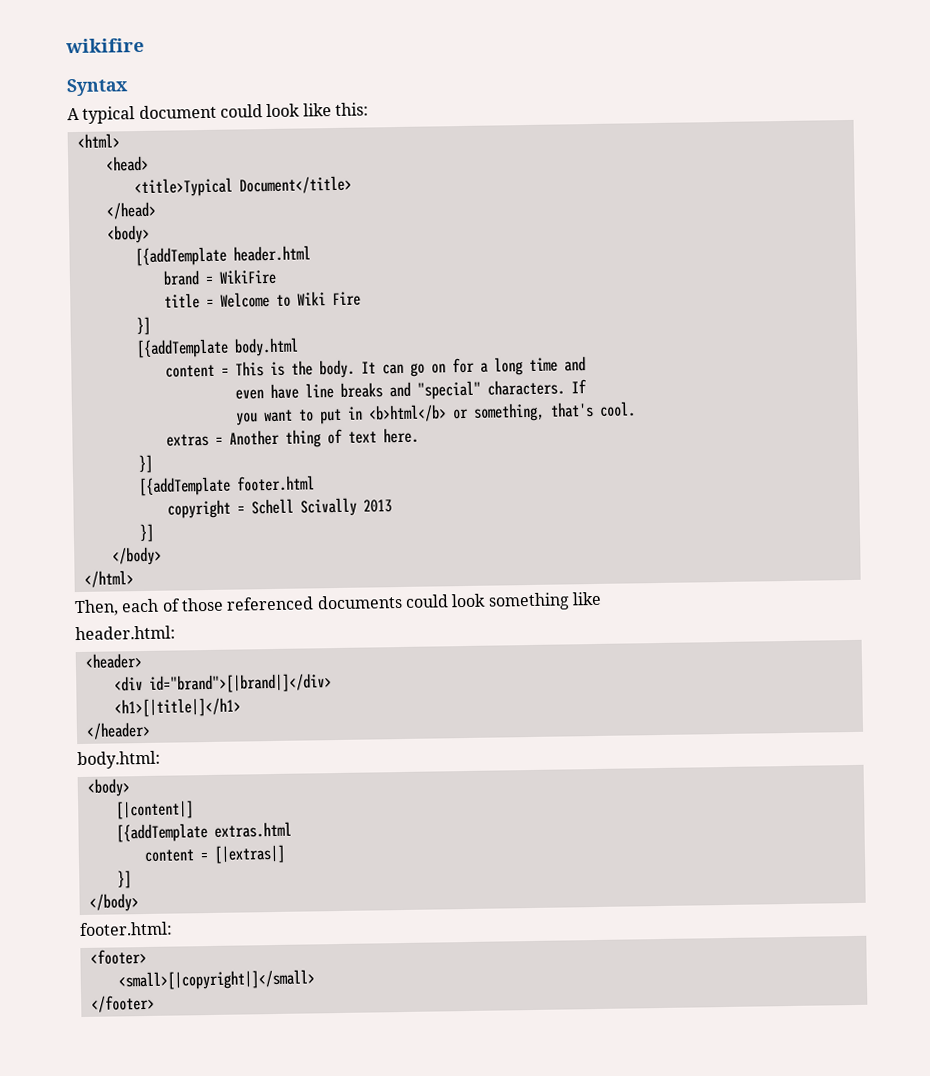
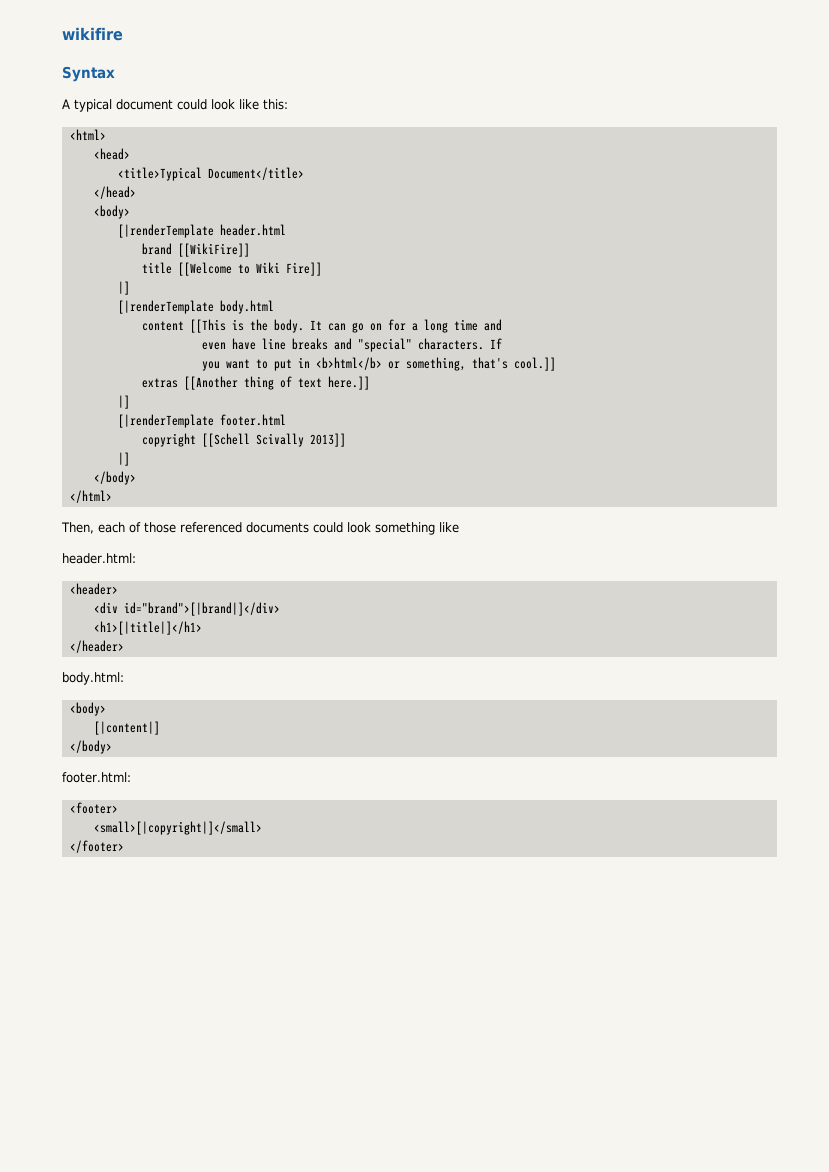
- [{addTemplate header.html
+ [|renderTemplate header.html
- brand = WikiFire
+ brand [[WikiFire]]
- title = Welcome to Wiki Fire
- }]
- [{addTemplate body.html
+ title [[Welcome to Wiki Fire]]
+ |]
+ [|renderTemplate body.html
- content = This is the body.
+ content [[This is the body.
- you want to put in <b>html</b> or something, that's cool.
+ you want to put in <b>html</b> or something, that's cool.]]
- extras = Another thing of text here.
- }]
- [{addTemplate footer.html
+ extras [[Another thing of text here.]]
+ |]
+ [|renderTemplate footer.html
- copyright = Schell Scivally 2013
- }]
+ copyright [[Schell Scivally 2013]]
+ |]
- [{addTemplate extras.html
- content = [|extras|]
- }]

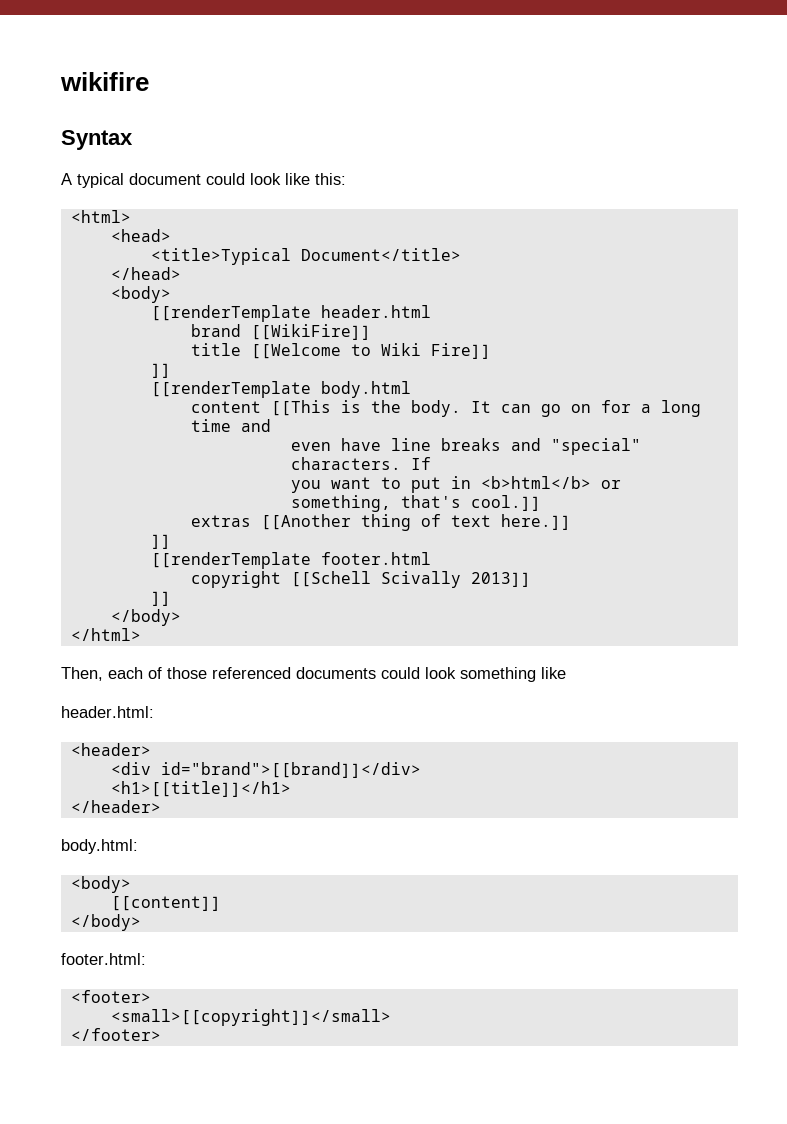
- [|renderTemplate header.html
+ [[renderTemplate header.html
  title [[Welcome to Wiki Fire]]
- |]
- [|renderTemplate body.html
+ ]]
+ [[renderTemplate body.html
  extras [[Another thing of text here.]]
- |]
- [|renderTemplate footer.html
+ ]]
+ [[renderTemplate footer.html
  copyright [[Schell Scivally 2013]]
- |]
+ ]]
- <div id="brand">[|brand|]</div>
- <h1>[|title|]</h1>
+ <div id="brand">[[brand]]</div>
+ <h1>[[title]]</h1>
- [|content|]
+ [[content]]
- <small>[|copyright|]</small>
+ <small>[[copyright]]</small>

